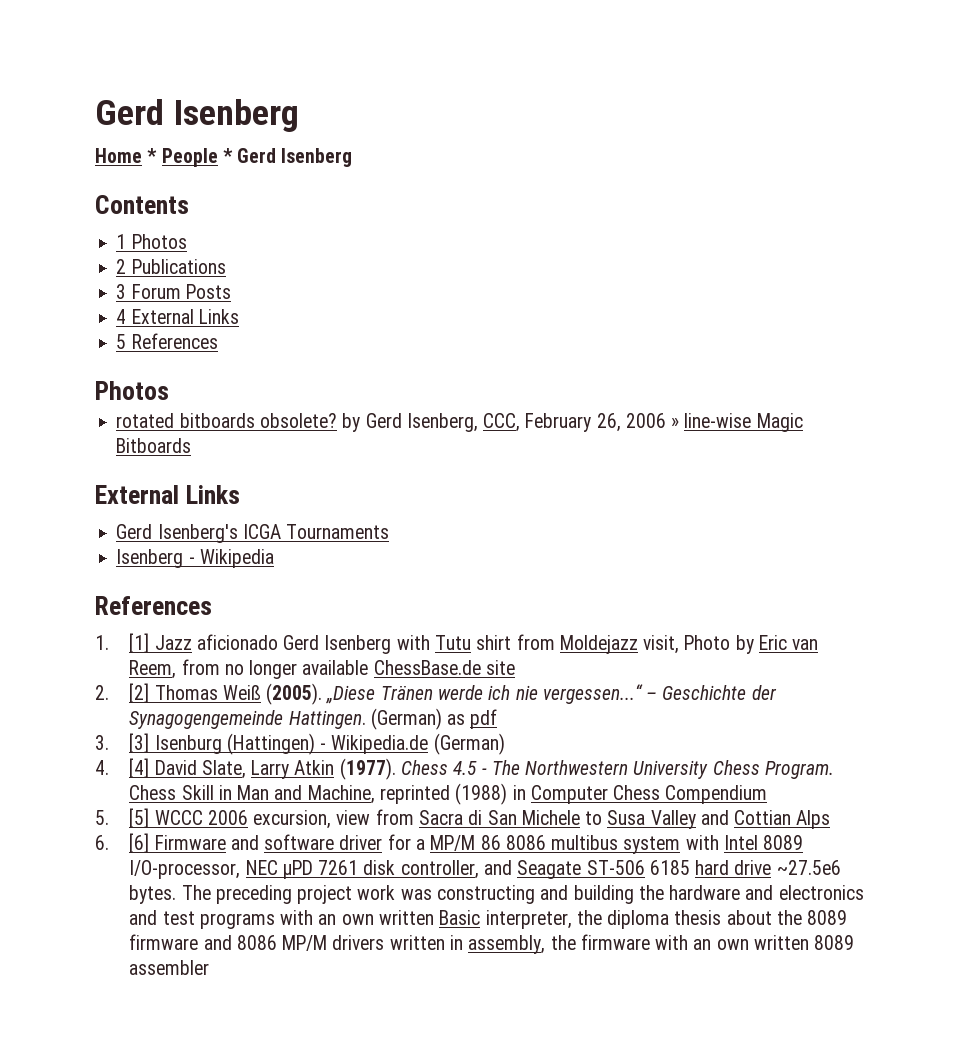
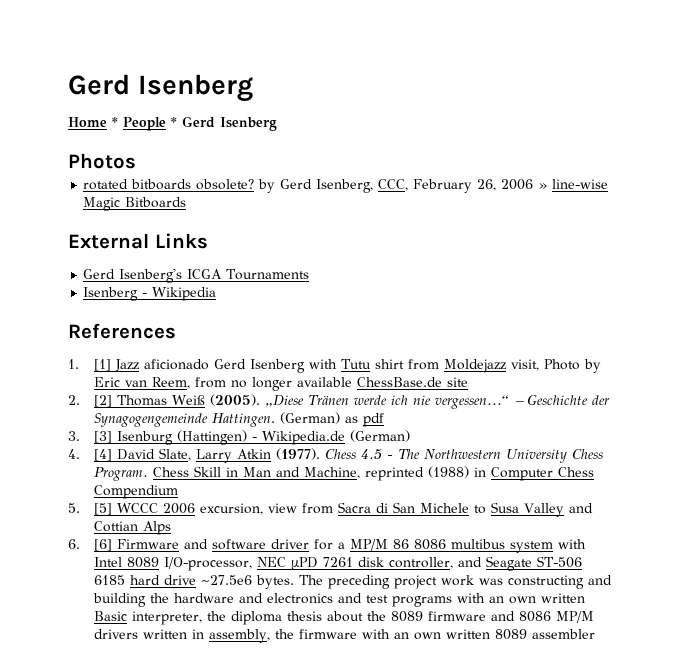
- Contents
- 1 Photos
- 2 Publications
- 3 Forum Posts
- 4 External Links
- 5 References

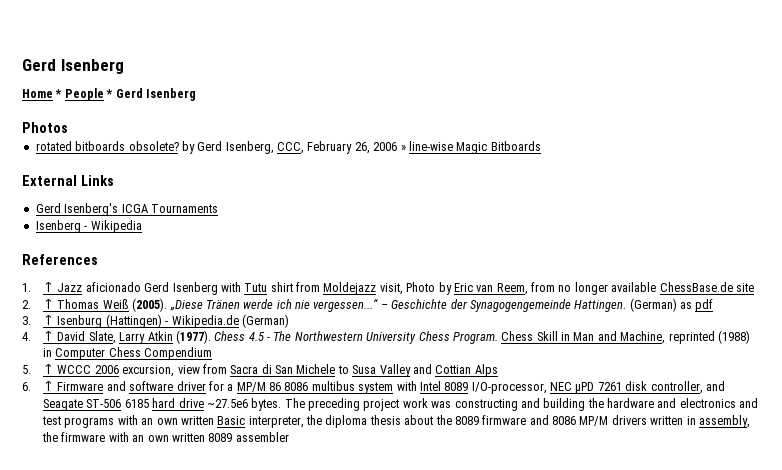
- 1. [1] Jazz aficionado Gerd Isenberg with Tutu shirt from Moldejazz visit, Photo by Eric van Reem, from no longer available ChessBase.de site
+ 1. ↑ Jazz aficionado Gerd Isenberg with Tutu shirt from Moldejazz visit, Photo by Eric van Reem, from no longer available ChessBase.de site
- 2. [2] Thomas Weiß (2005).
+ 2. ↑ Thomas Weiß (2005).
- 3. [3] Isenburg (Hattingen) - Wikipedia.de (German)
+ 3. ↑ Isenburg (Hattingen) - Wikipedia.de (German)
- 4. [4] David Slate, Larry Atkin (1977).
+ 4. ↑ David Slate, Larry Atkin (1977).
- 5. [5] WCCC 2006 excursion, view from Sacra di San Michele to Susa Valley and Cottian Alps
+ 5. ↑ WCCC 2006 excursion, view from Sacra di San Michele to Susa Valley and Cottian Alps
- 6. [6] Firmware and software driver for a MP/M 86 8086 multibus system with Intel 8089 I/O-processor, NEC µPD 7261 disk controller, and Seagate ST-506 6185 hard drive ~27.5e6 bytes.
+ 6. ↑ Firmware and software driver for a MP/M 86 8086 multibus system with Intel 8089 I/O-processor, NEC µPD 7261 disk controller, and Seagate ST-506 6185 hard drive ~27.5e6 bytes.

